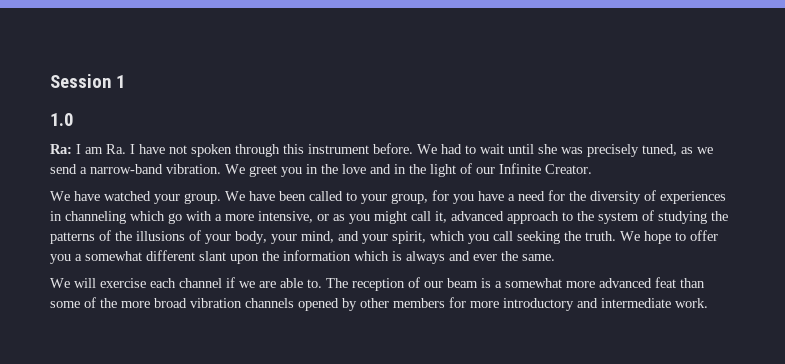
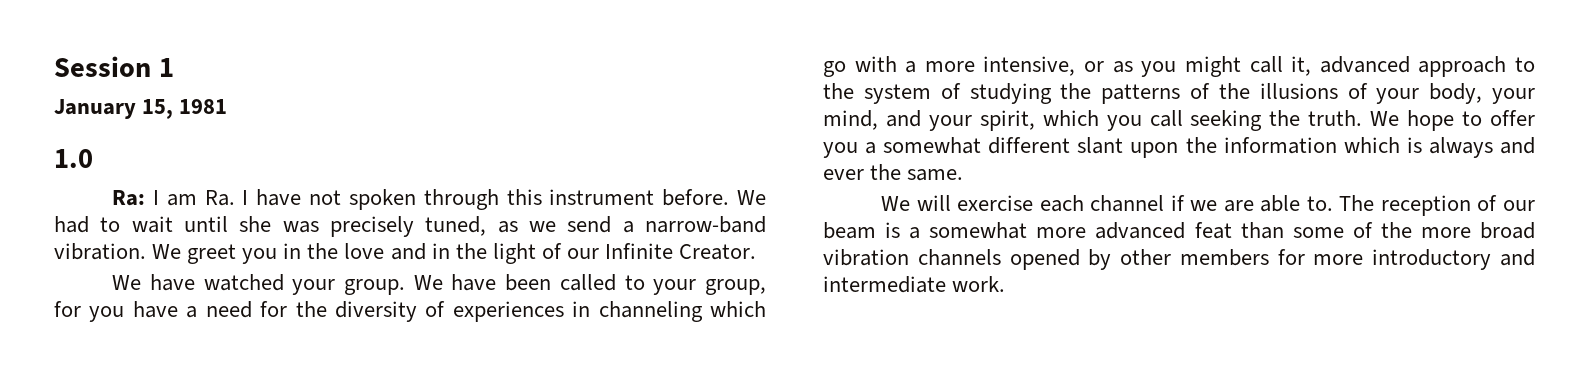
+ January 15, 1981

